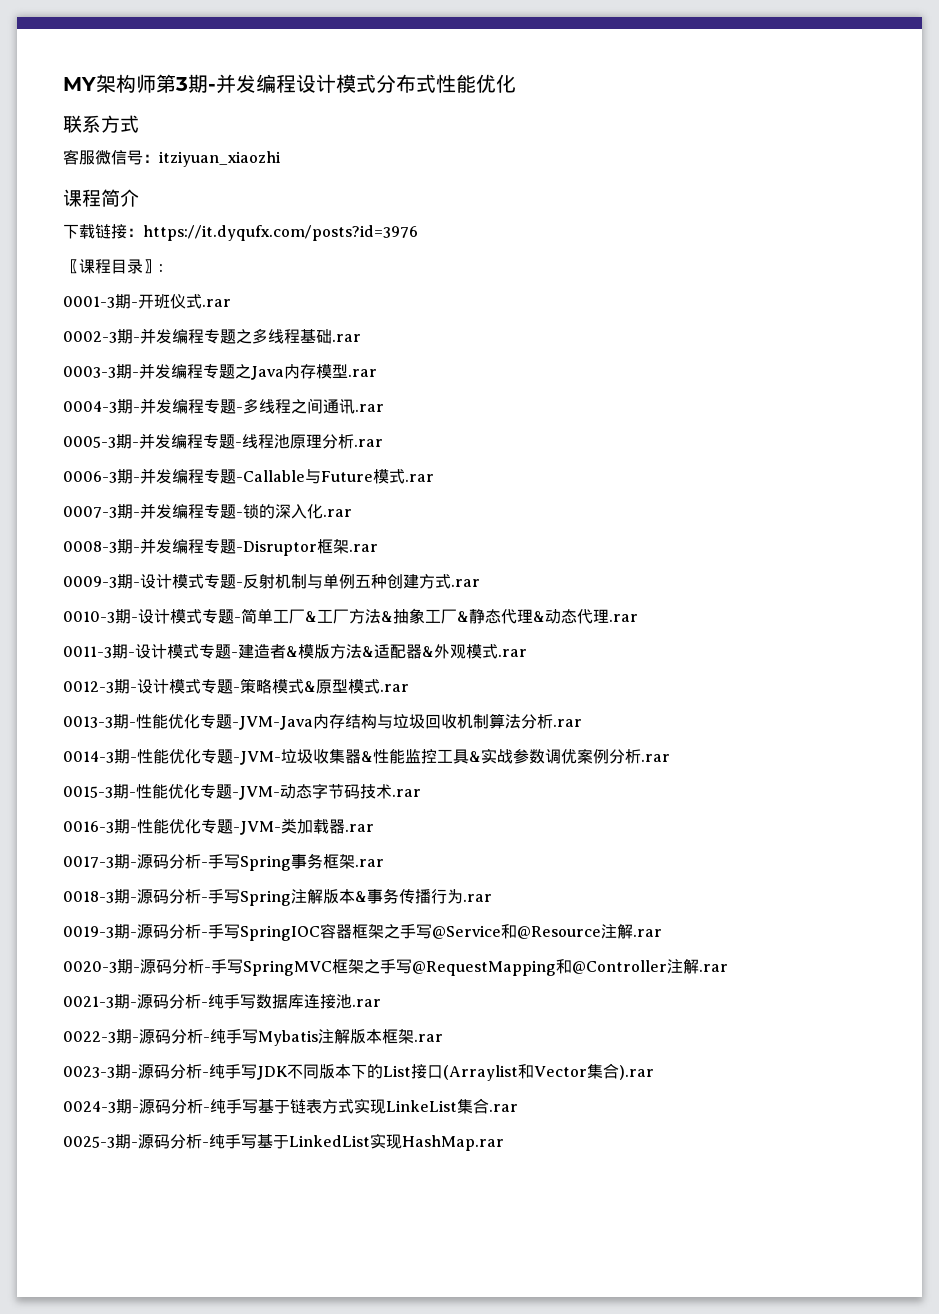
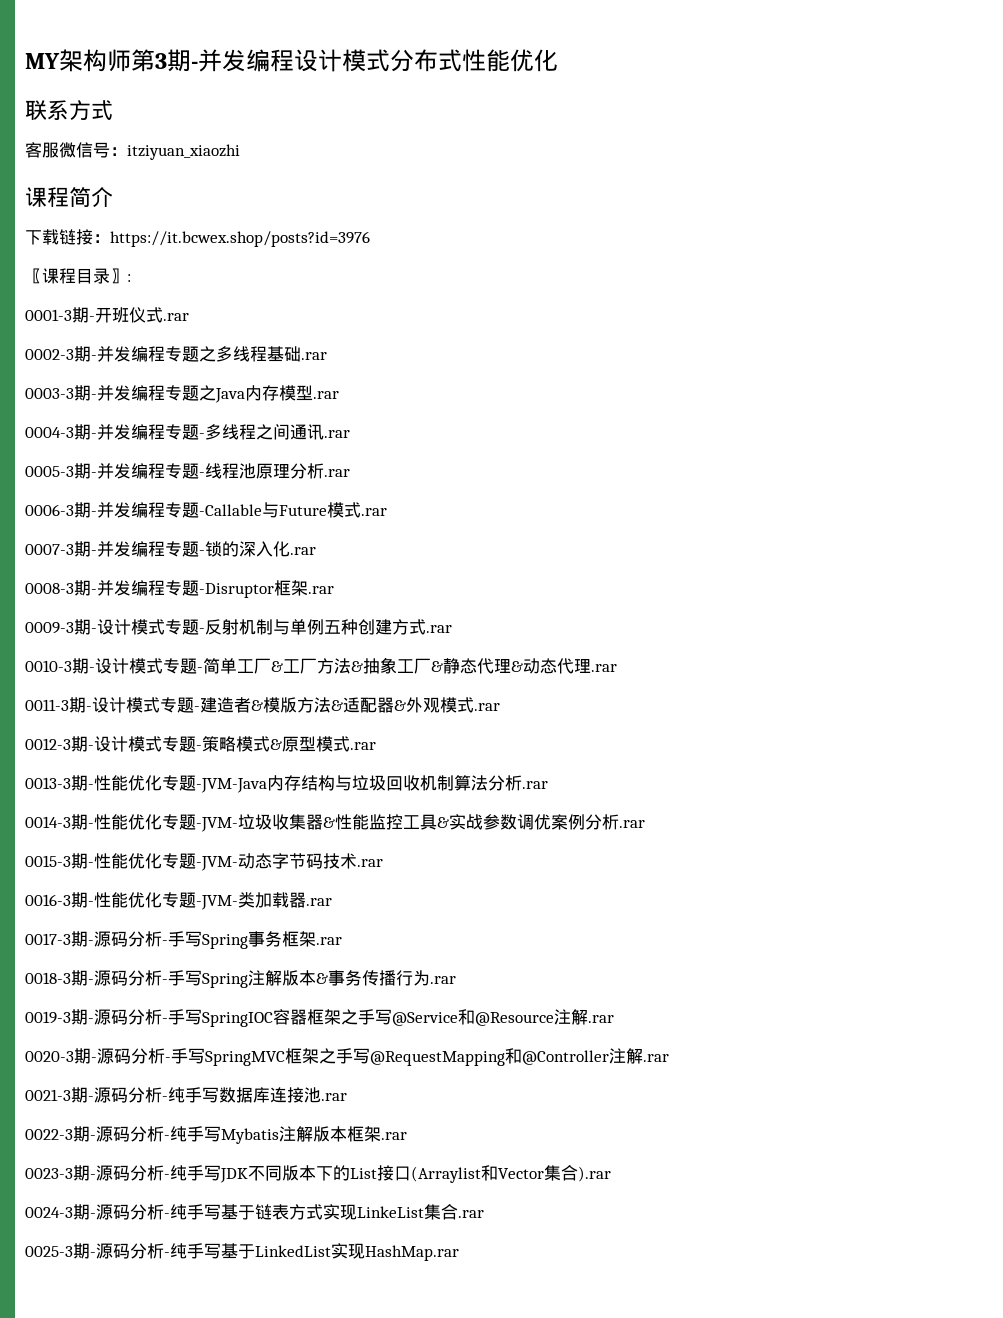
- 下载链接：https://it.dyqufx.com/posts?id=3976
+ 下载链接：https://it.bcwex.shop/posts?id=3976

